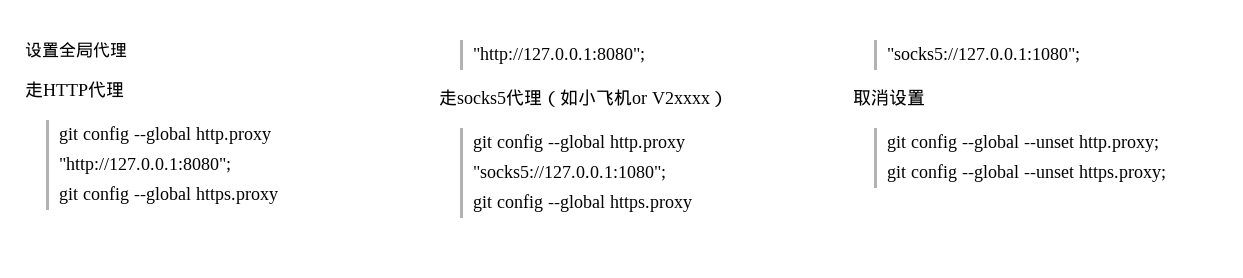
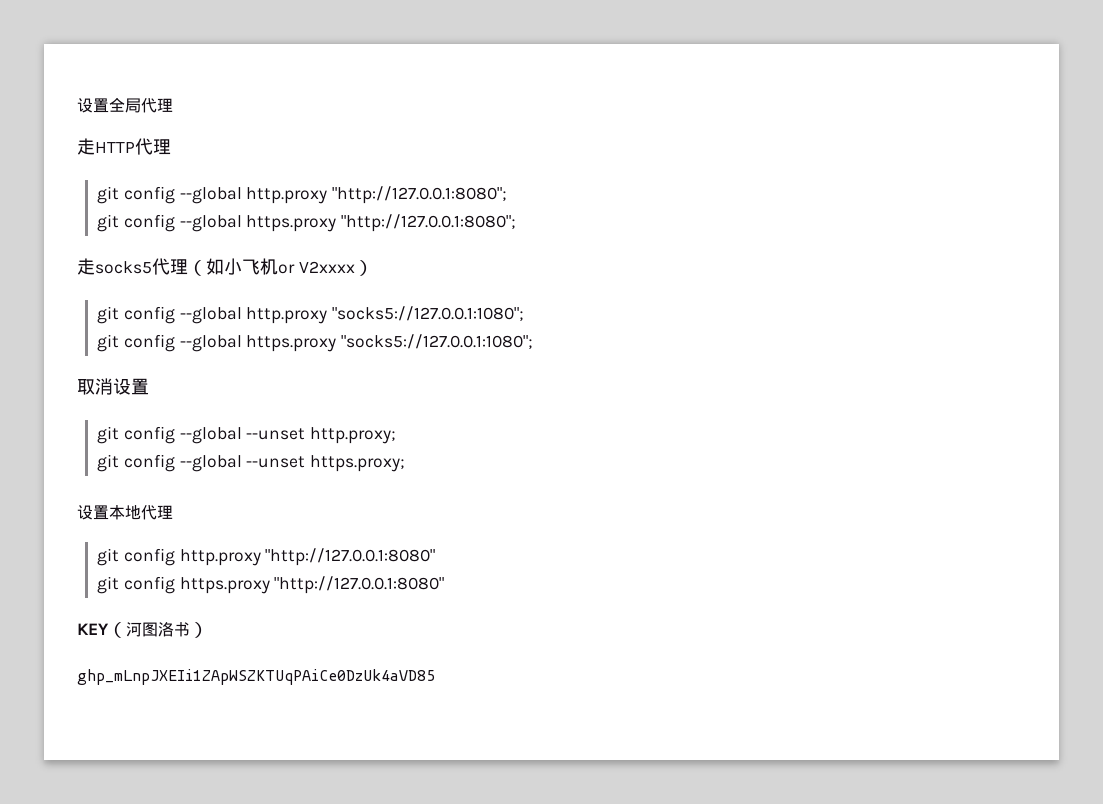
+ 设置本地代理
+ git config http.proxy "http://127.0.0.1:8080"
+ git config https.proxy "http://127.0.0.1:8080"
+ KEY（河图洛书）
+ ghp_mLnpJXEIi1ZApWSZKTUqPAiCe0DzUk4aVD85

